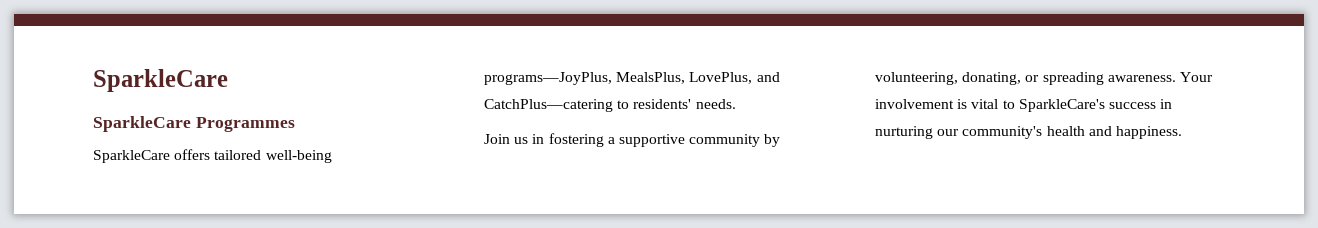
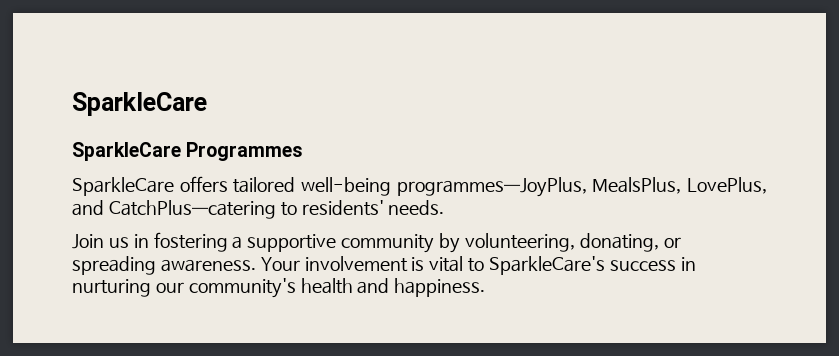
- SparkleCare offers tailored well-being programs—JoyPlus, MealsPlus, LovePlus, and CatchPlus—catering to residents' needs.
+ SparkleCare offers tailored well-being programmes—JoyPlus, MealsPlus, LovePlus, and CatchPlus—catering to residents' needs.

